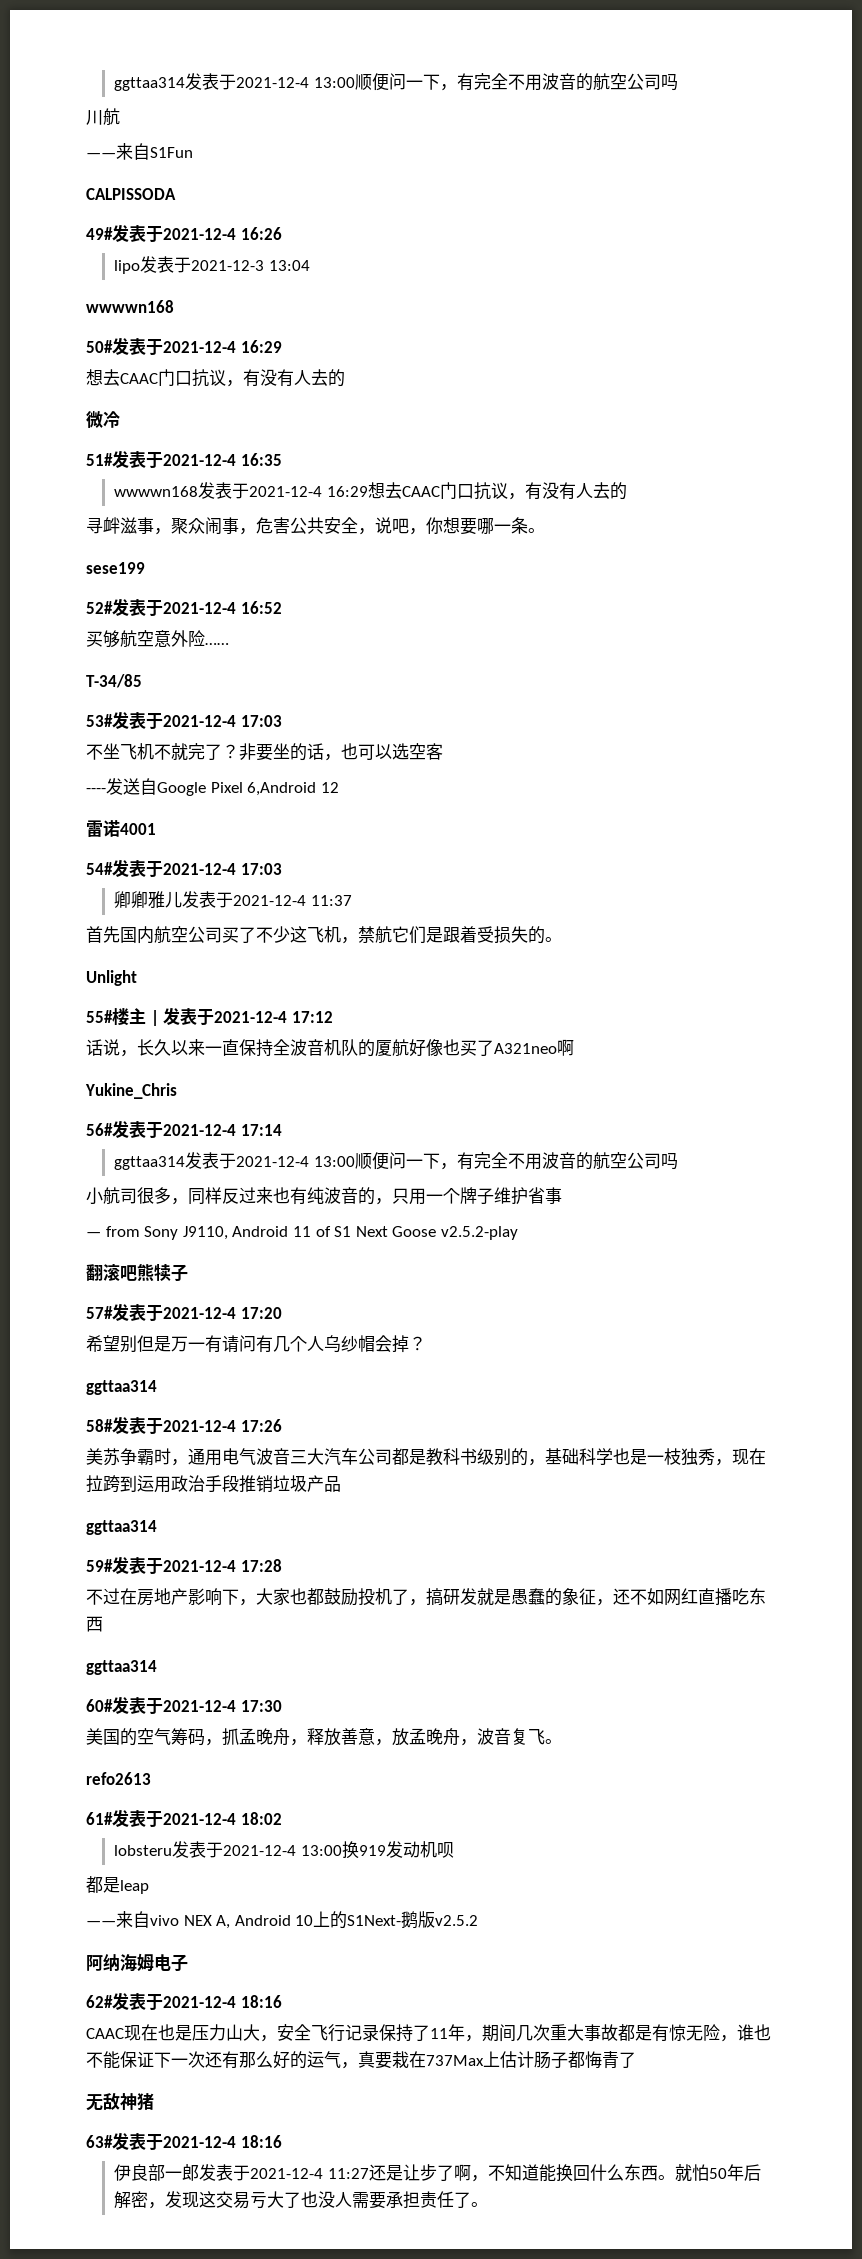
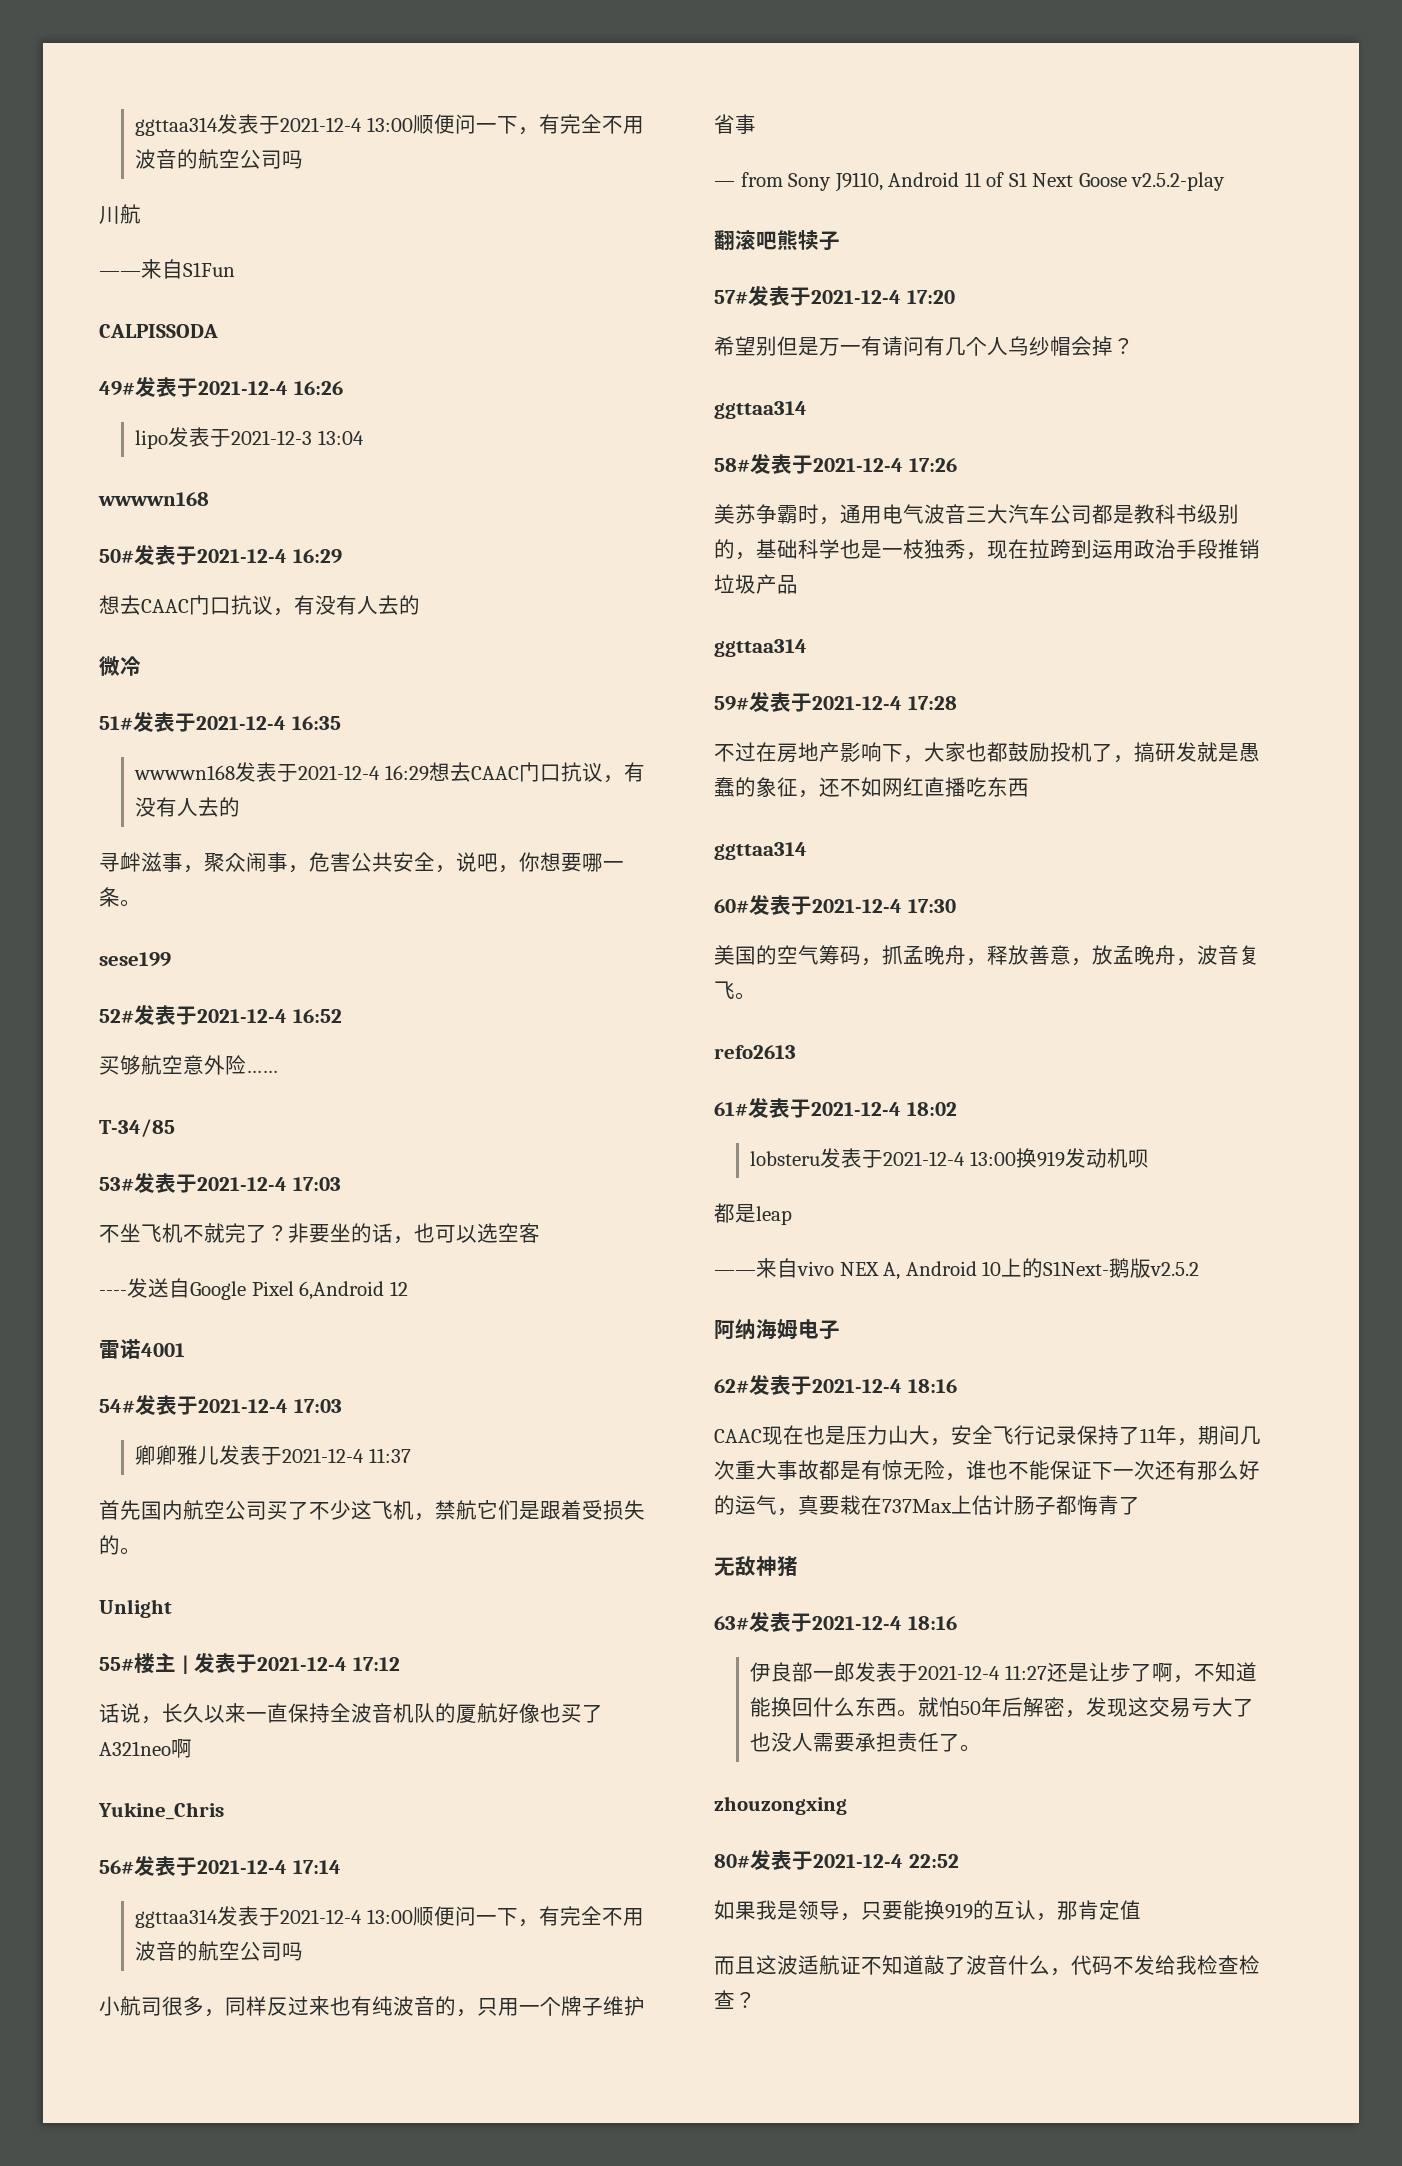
+ zhouzongxing
+ 80#发表于2021-12-4 22:52
+ 如果我是领导，只要能换919的互认，那肯定值
+ 而且这波适航证不知道敲了波音什么，代码不发给我检查检查？

